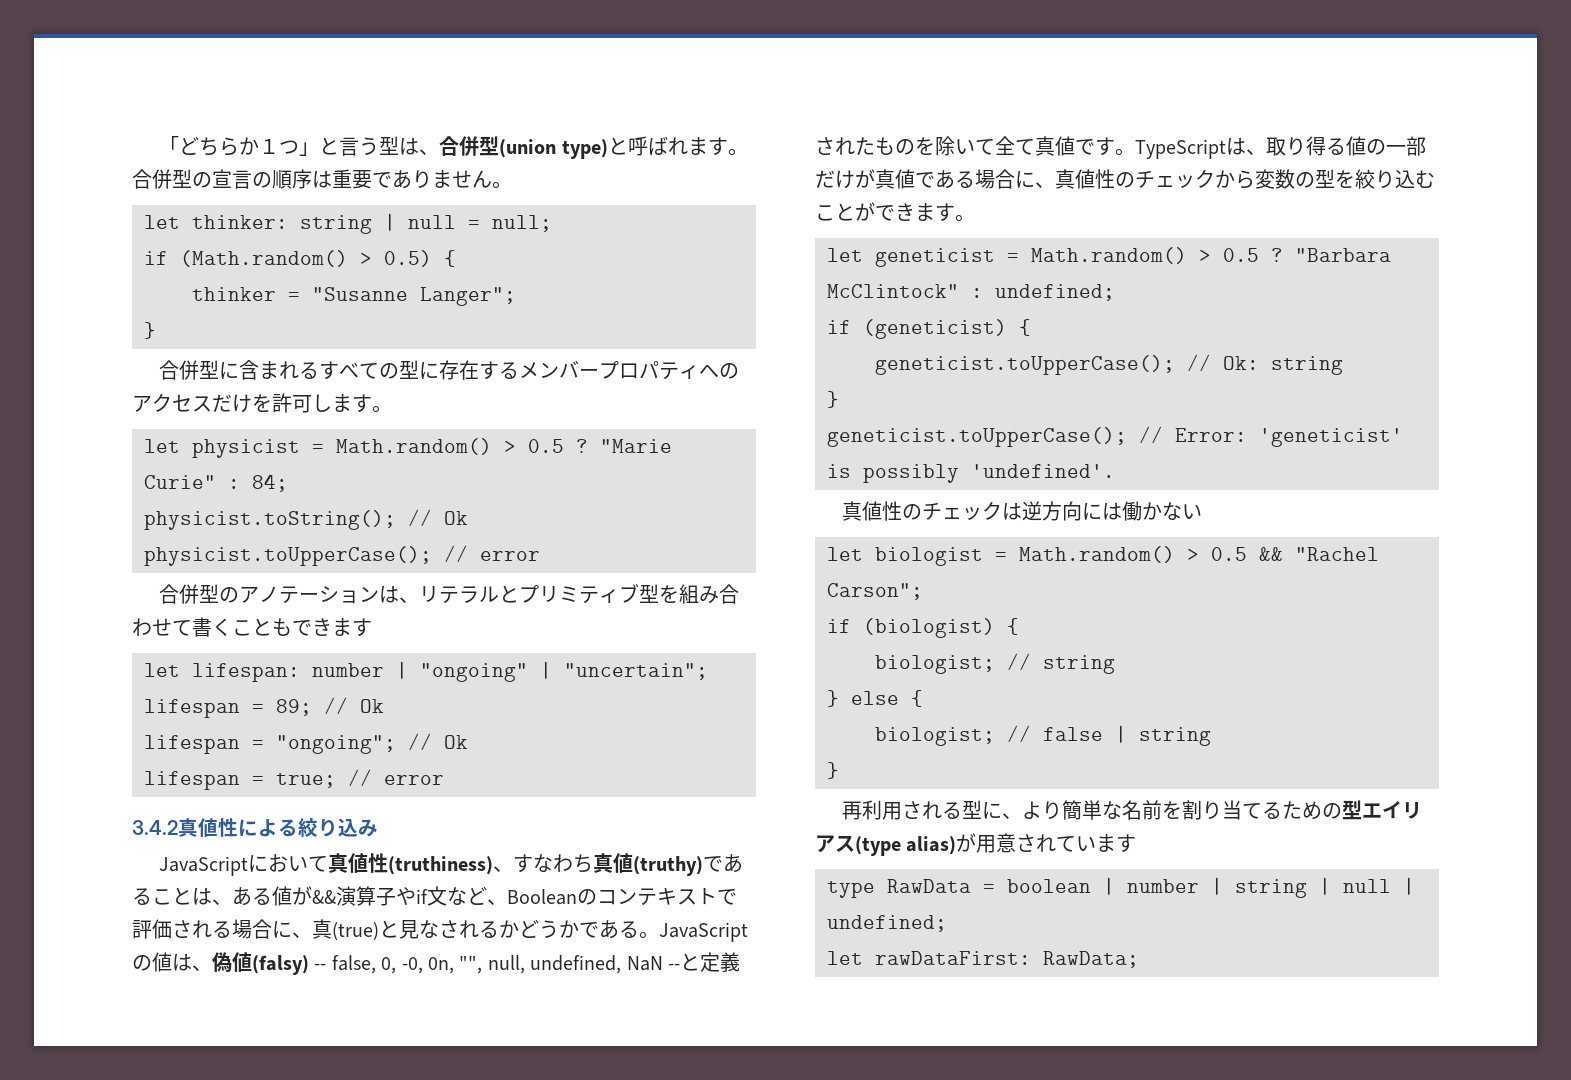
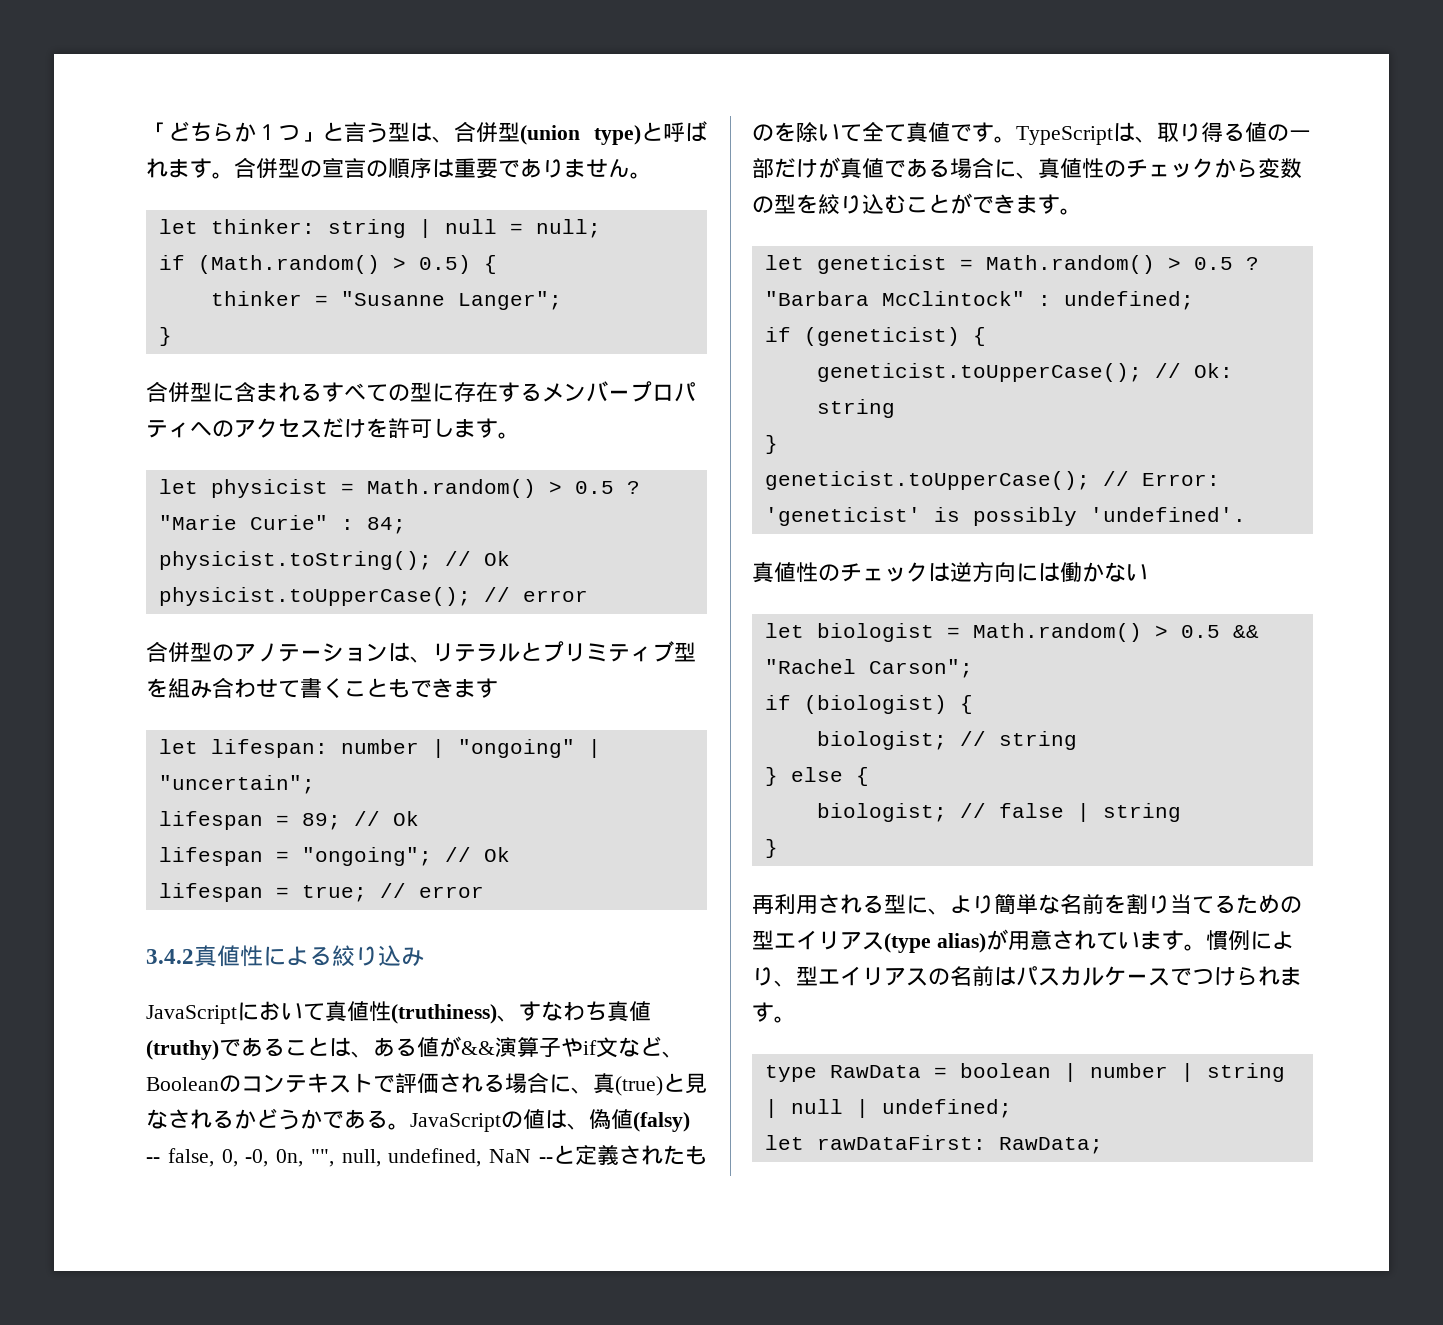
- 再利用される型に、より簡単な名前を割り当てるための型エイリアス(type alias)が用意されています
+ 再利用される型に、より簡単な名前を割り当てるための型エイリアス(type alias)が用意されています。慣例により、型エイリアスの名前はパスカルケースでつけられます。

